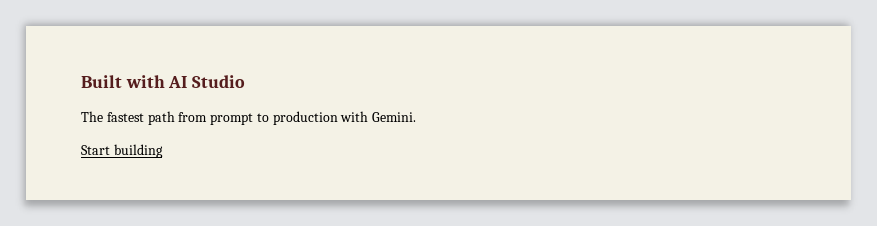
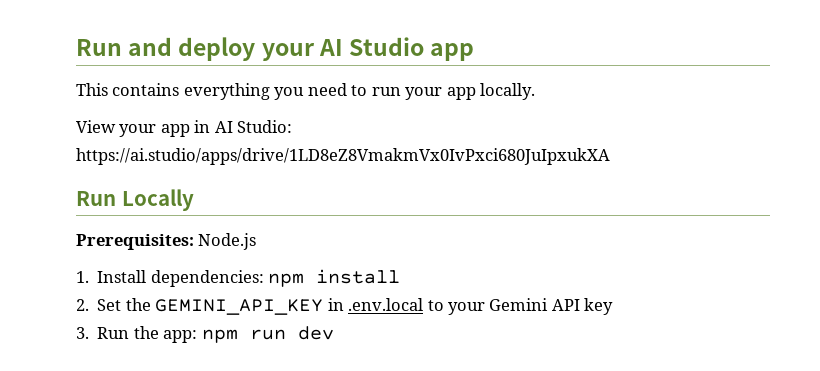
- Built with AI Studio
- The fastest path from prompt to production with Gemini.
- Start building
+ Run and deploy your AI Studio app
+ This contains everything you need to run your app locally.
+ View your app in AI Studio: https://ai.studio/apps/drive/1LD8eZ8VmakmVx0IvPxci680JuIpxukXA
+ Run Locally
+ Prerequisites: Node.js
+ 1. Install dependencies: npm install
+ 2. Set the GEMINI_API_KEY in .env.local to your Gemini API key
+ 3. Run the app: npm run dev

